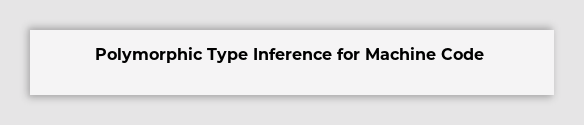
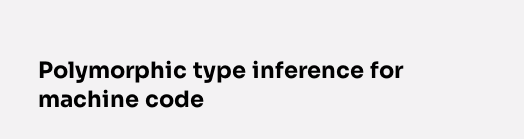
- Polymorphic Type Inference for Machine Code
+ Polymorphic type inference for machine code

